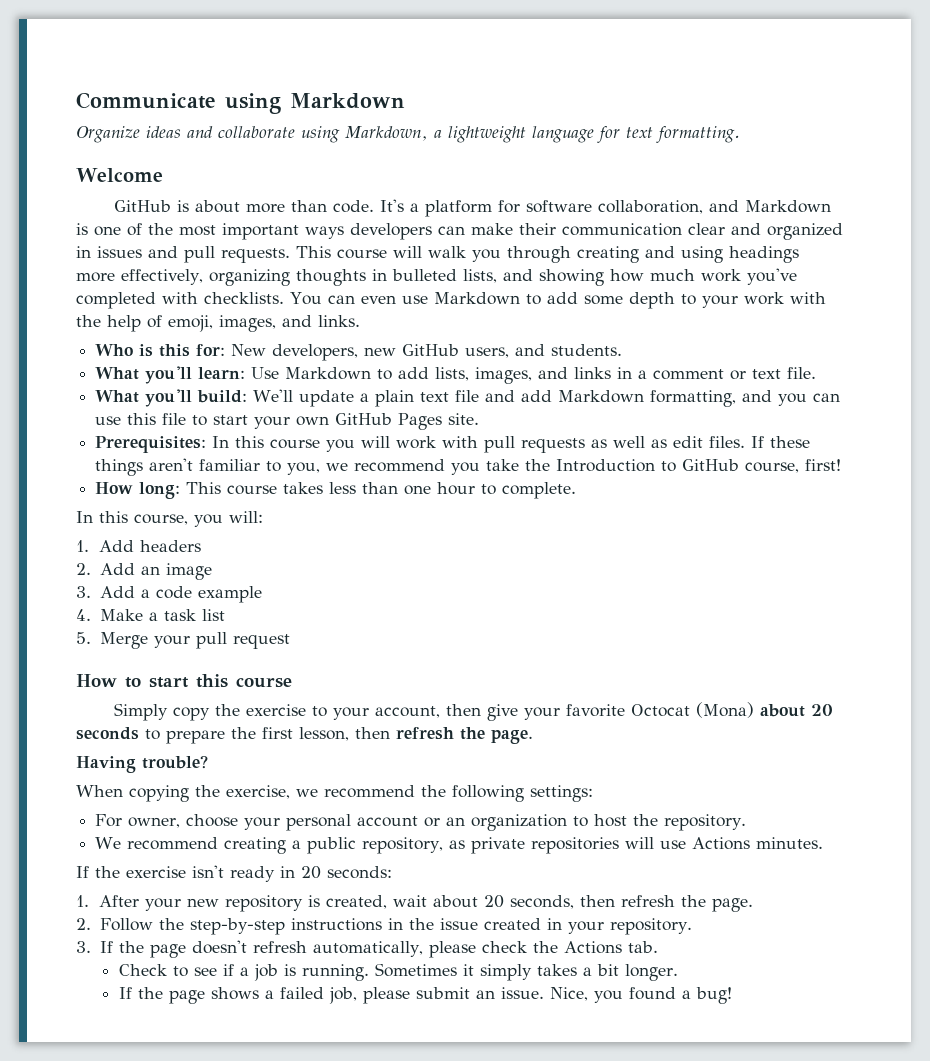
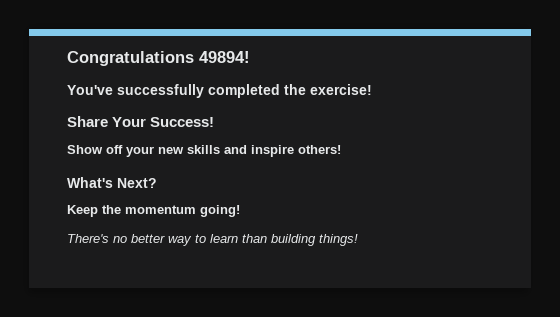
- Communicate using Markdown
- Organize ideas and collaborate using Markdown, a lightweight language for text formatting.
- Welcome
- GitHub is about more than code. It's a platform for software collaboration, and Markdown is one of the most important ways developers can make their communication clear and organized in issues and pull requests. This course will walk you through creating and using headings more effectively, organizing thoughts in bulleted lists, and showing how much work you've completed with checklists. You can even use Markdown to add some depth to your work with the help of emoji, images, and links.
- Who is this for: New developers, new GitHub users, and students.
- What you'll learn: Use Markdown to add lists, images, and links in a comment or text file.
- What you'll build: We'll update a plain text file and add Markdown formatting, and you can use this file to start your own GitHub Pages site.
- Prerequisites: In this course you will work with pull requests as well as edit files. If these things aren't familiar to you, we recommend you take the Introduction to GitHub course, first!
- How long: This course takes less than one hour to complete.
- In this course, you will:
- 1. Add headers
- 2. Add an image
- 3. Add a code example
- 4. Make a task list
- 5. Merge your pull request
- How to start this course
- Simply copy the exercise to your account, then give your favorite Octocat (Mona) about 20 seconds to prepare the first lesson, then refresh the page.
- Having trouble?
- When copying the exercise, we recommend the following settings:
- For owner, choose your personal account or an organization to host the repository.
- We recommend creating a public repository, as private repositories will use Actions minutes.
- If the exercise isn't ready in 20 seconds:
- 1. After your new repository is created, wait about 20 seconds, then refresh the page.
- 2. Follow the step-by-step instructions in the issue created in your repository.
- 3. If the page doesn't refresh automatically, please check the Actions tab.
- Check to see if a job is running. Sometimes it simply takes a bit longer.
- If the page shows a failed job, please submit an issue. Nice, you found a bug!
+ Congratulations 49894!
+ You've successfully completed the exercise!
+ Share Your Success!
+ Show off your new skills and inspire others!
+ What's Next?
+ Keep the momentum going!
+ There's no better way to learn than building things!

